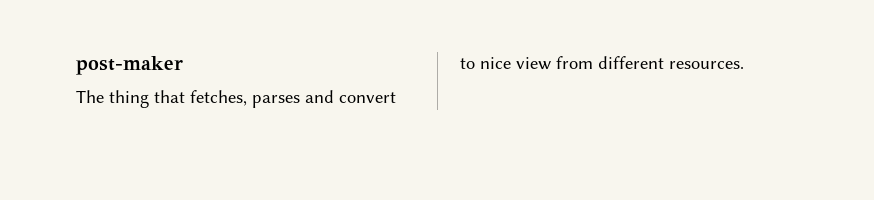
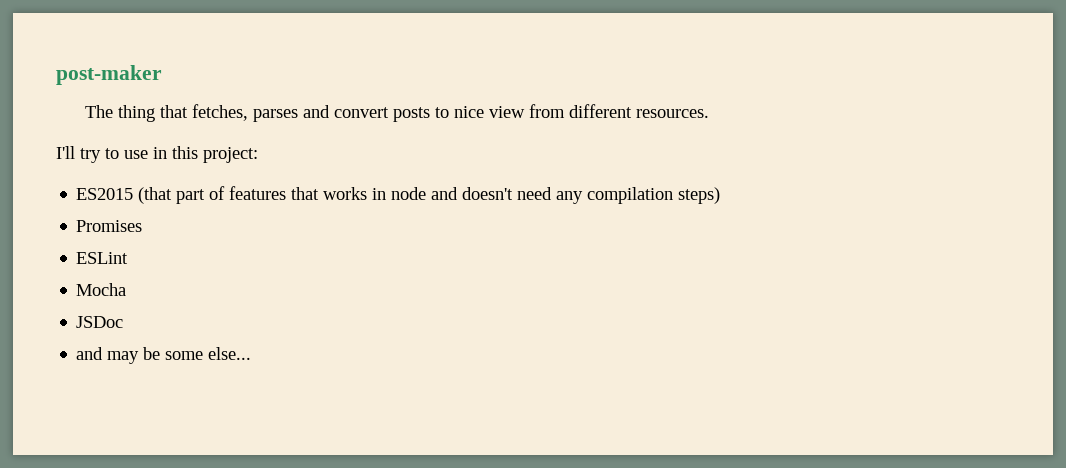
- The thing that fetches, parses and convert to nice view from different resources.
+ The thing that fetches, parses and convert posts to nice view from different resources.
+ I'll try to use in this project:
+ ES2015 (that part of features that works in node and doesn't need any compilation steps)
+ Promises
+ ESLint
+ Mocha
+ JSDoc
+ and may be some else...

